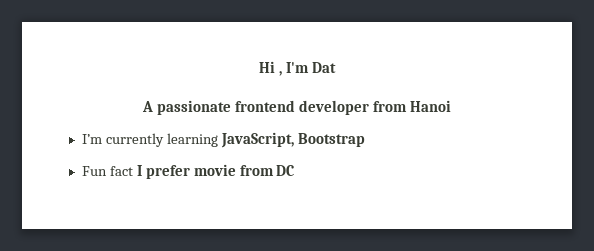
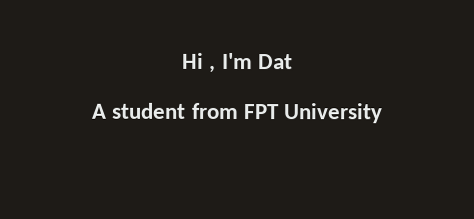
- A passionate frontend developer from Hanoi
- I’m currently learning JavaScript, Bootstrap
- Fun fact I prefer movie from DC
+ A student from FPT University

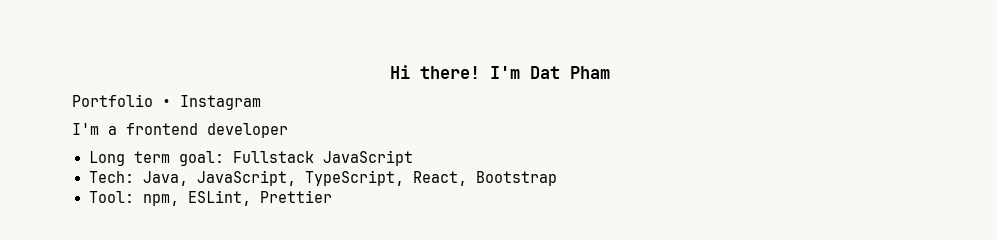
- Hi , I'm Dat
- A student from FPT University
+ Hi there! I'm Dat Pham
+ Portfolio • Instagram
+ I'm a frontend developer
+ Long term goal: Fullstack JavaScript
+ Tech: Java, JavaScript, TypeScript, React, Bootstrap
+ Tool: npm, ESLint, Prettier

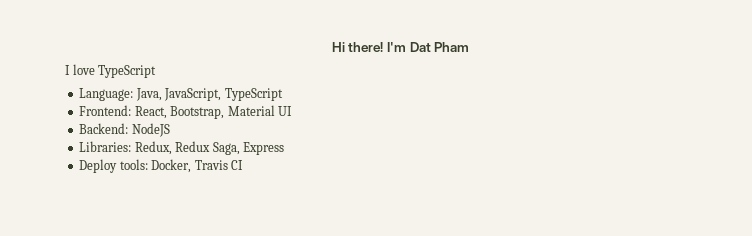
- Portfolio • Instagram
- I'm a frontend developer
- Long term goal: Fullstack JavaScript
- Tech: Java, JavaScript, TypeScript, React, Bootstrap
- Tool: npm, ESLint, Prettier
+ I love TypeScript
+ Language: Java, JavaScript, TypeScript
+ Frontend: React, Bootstrap, Material UI
+ Backend: NodeJS
+ Libraries: Redux, Redux Saga, Express
+ Deploy tools: Docker, Travis CI

